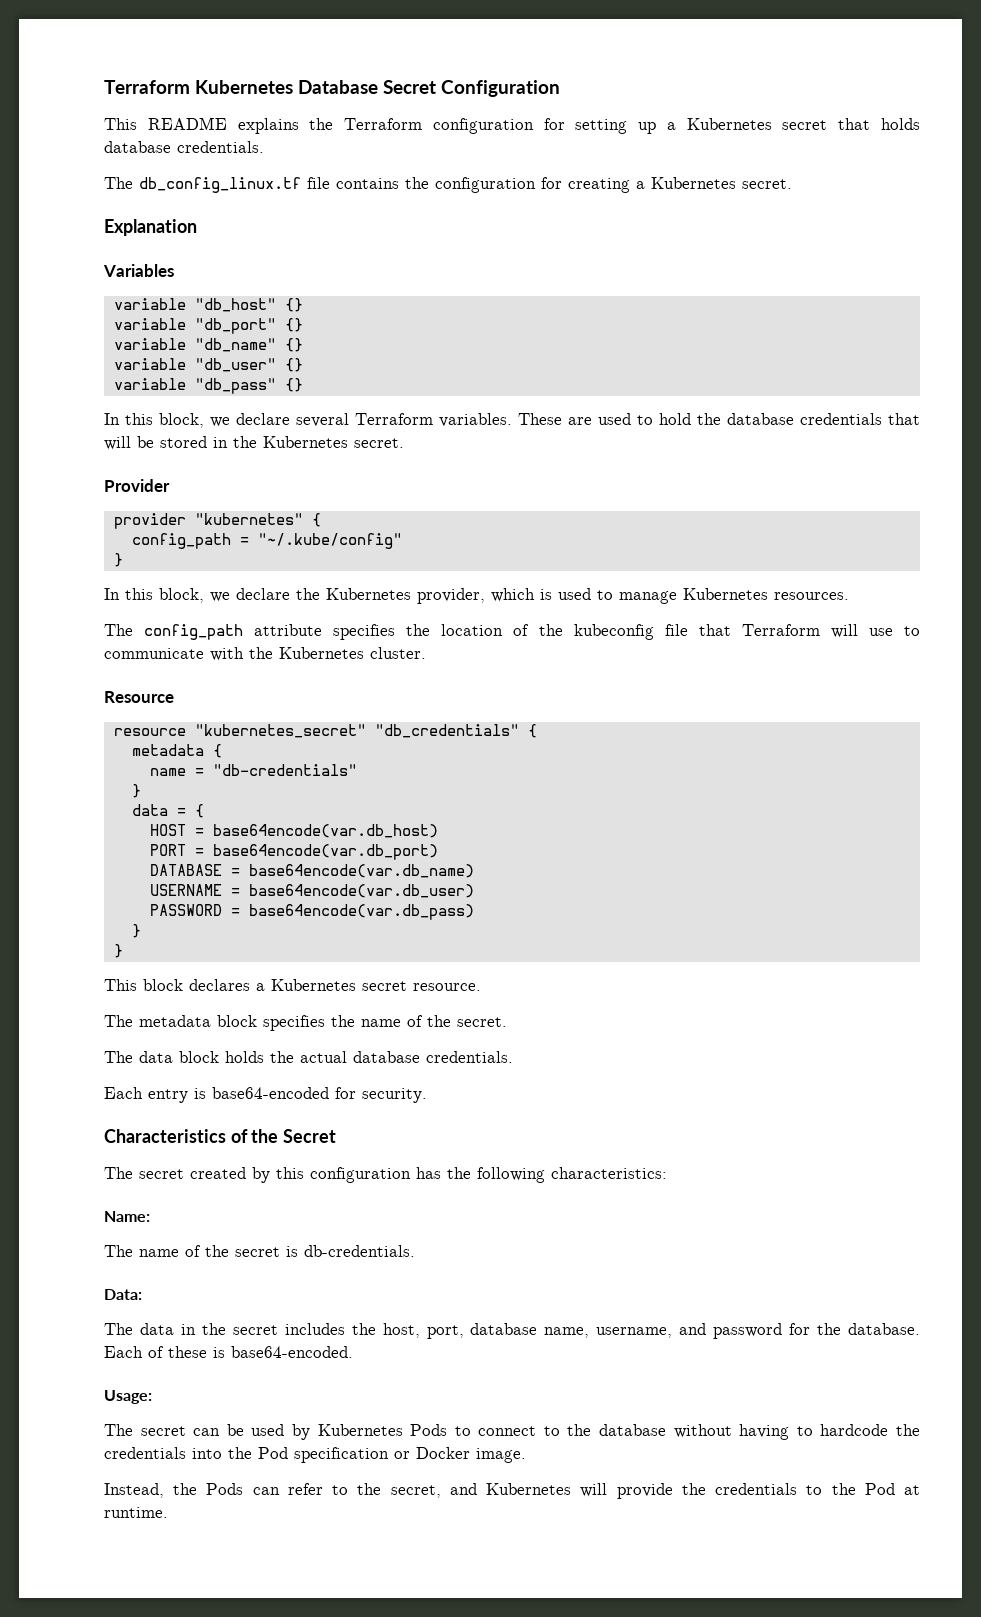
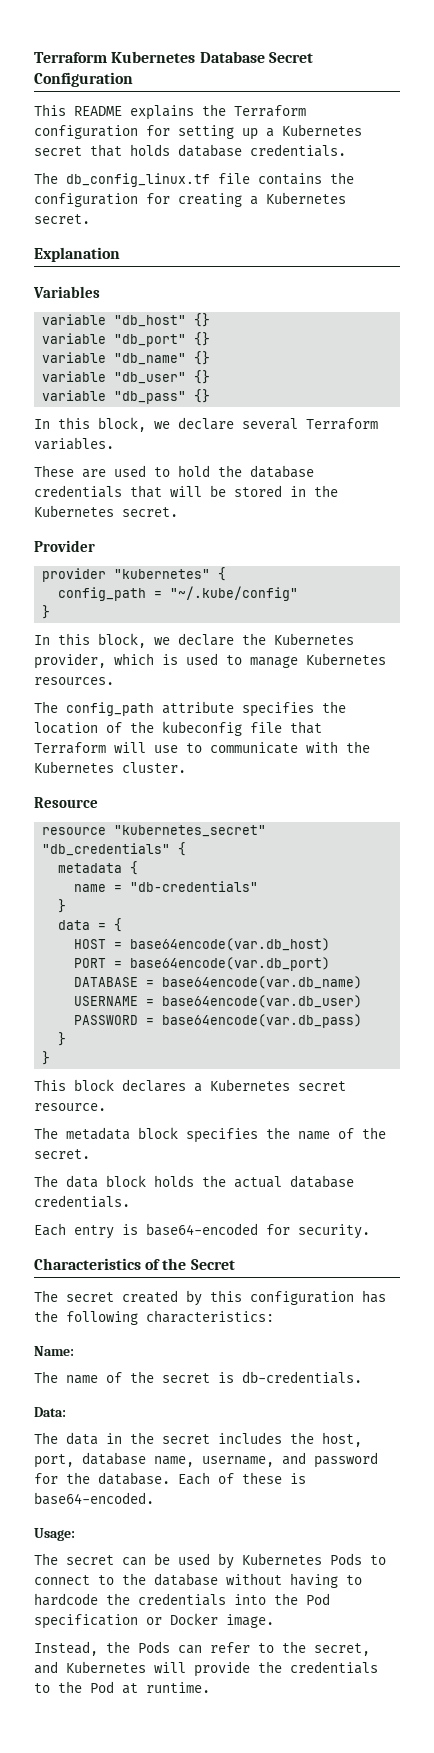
- In this block, we declare several Terraform variables. These are used to hold the database credentials that will be stored in the Kubernetes secret.
+ In this block, we declare several Terraform variables.
+ These are used to hold the database credentials that will be stored in the Kubernetes secret.

